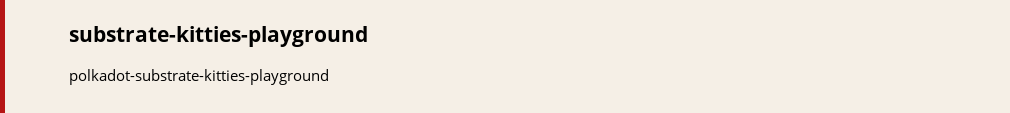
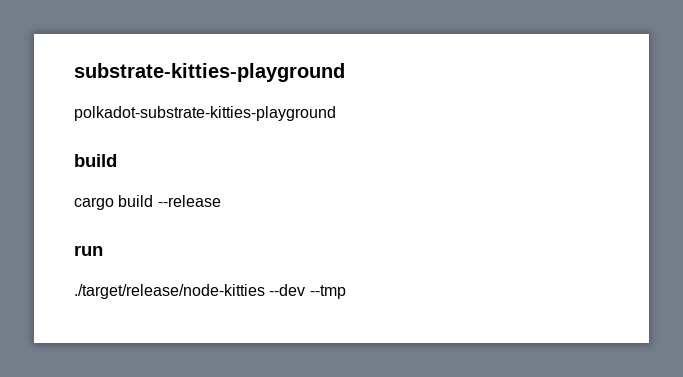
  polkadot-substrate-kitties-playground
+ build
+ cargo build --release
+ run
+ ./target/release/node-kitties --dev --tmp

